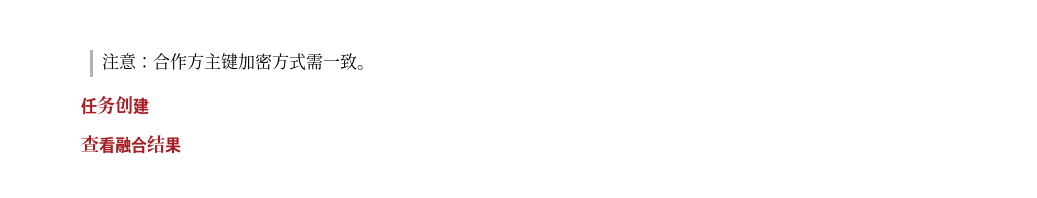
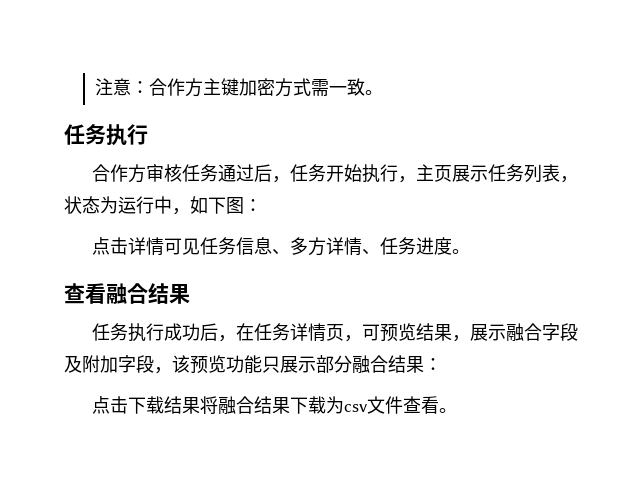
  注意：合作方主键加密方式需一致。
- 任务创建
+ 任务执行
+ 合作方审核任务通过后，任务开始执行，主页展示任务列表，状态为运行中，如下图：
+ 点击详情可见任务信息、多方详情、任务进度。
  查看融合结果
+ 任务执行成功后，在任务详情页，可预览结果，展示融合字段及附加字段，该预览功能只展示部分融合结果：
+ 点击下载结果将融合结果下载为csv文件查看。

